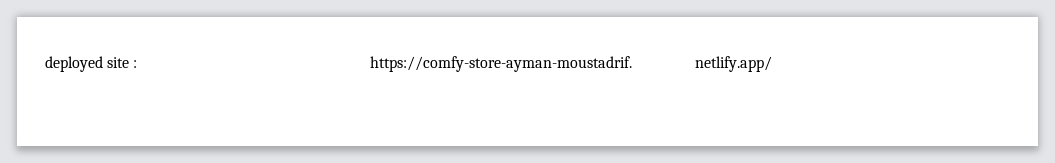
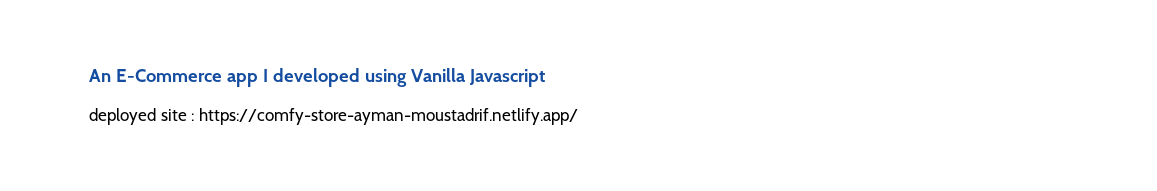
+ An E-Commerce app I developed using Vanilla Javascript

